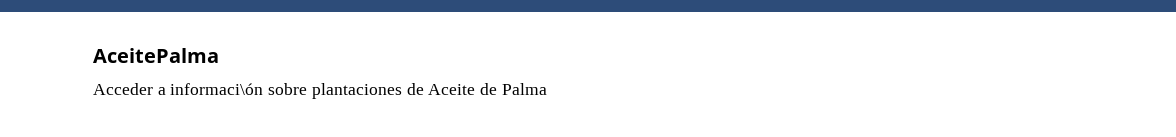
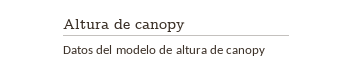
- AceitePalma
- Acceder a informaci\ón sobre plantaciones de Aceite de Palma
+ Altura de canopy
+ Datos del modelo de altura de canopy

